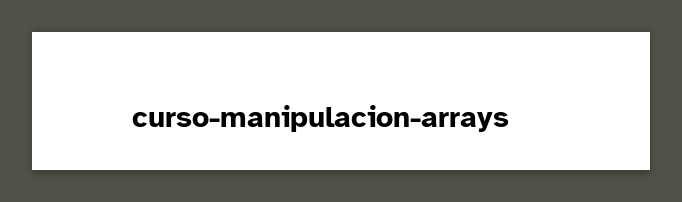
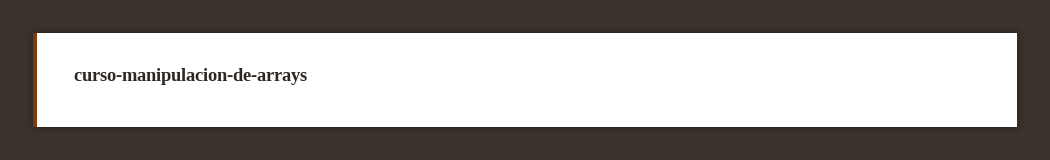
- curso-manipulacion-arrays
+ curso-manipulacion-de-arrays

